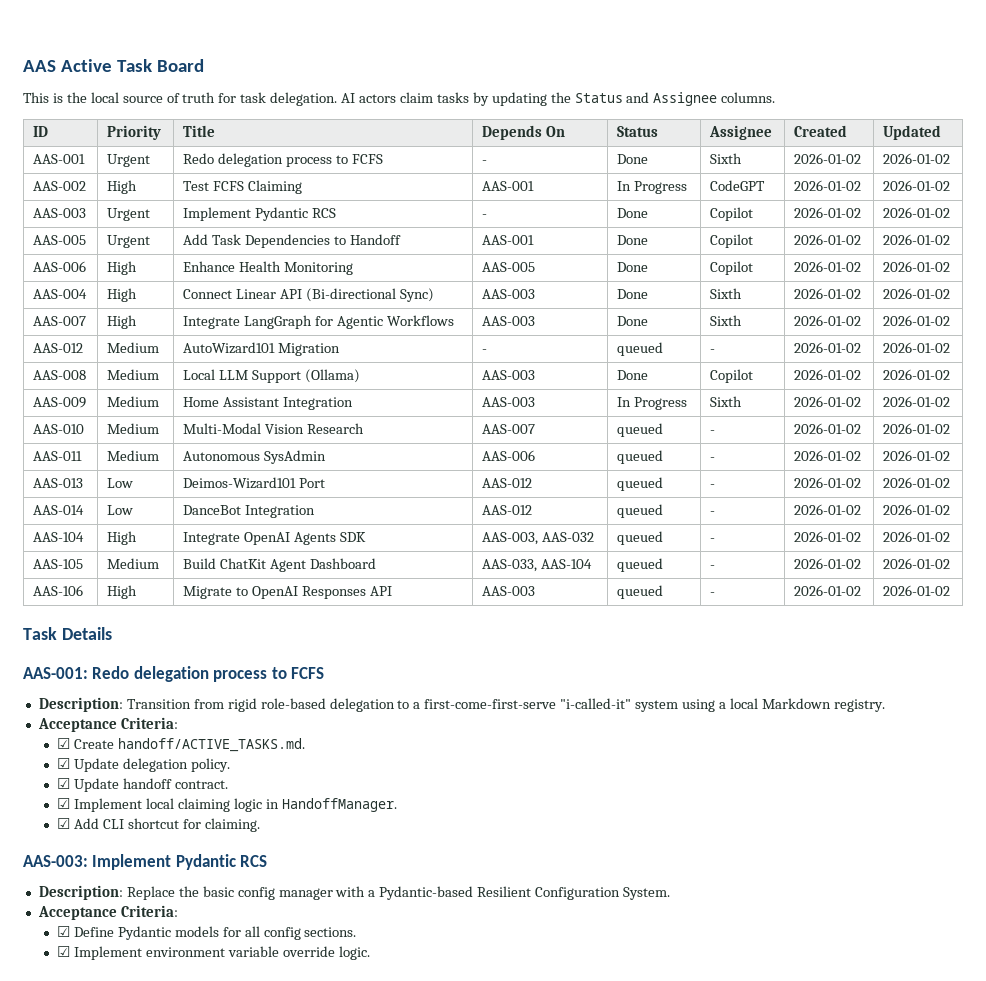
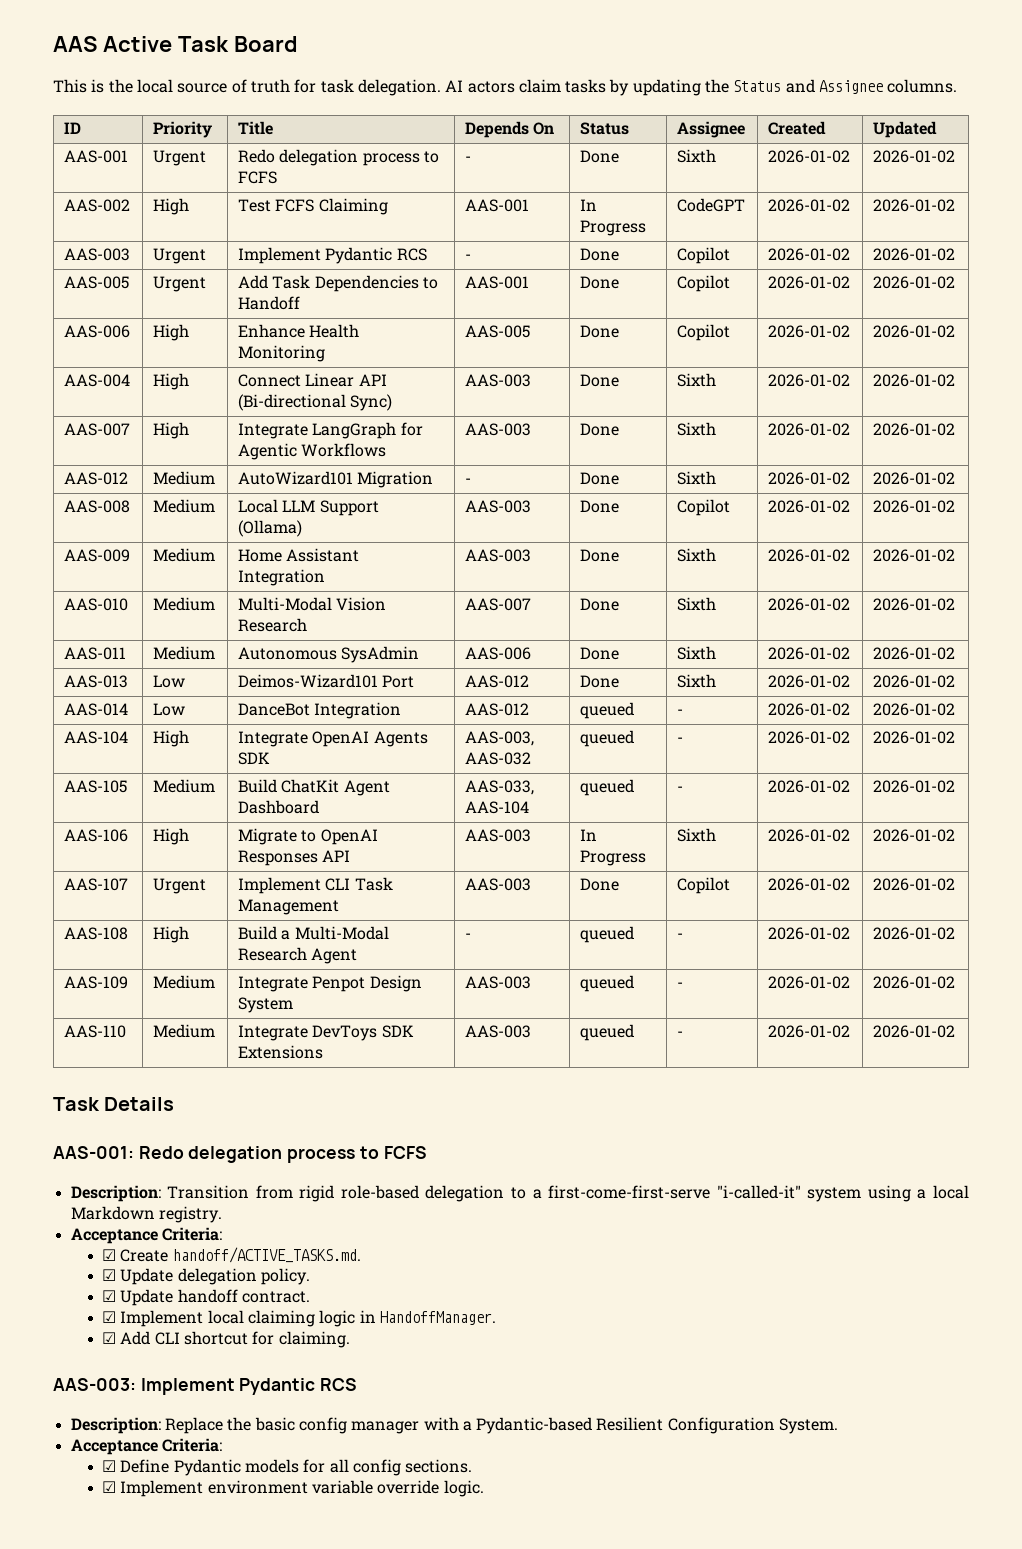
- AAS-012 | Medium | AutoWizard101 Migration | - | queued | - | 2026-01-02 | 2026-01-02
+ AAS-012 | Medium | AutoWizard101 Migration | - | Done | Sixth | 2026-01-02 | 2026-01-02
- AAS-009 | Medium | Home Assistant Integration | AAS-003 | In Progress | Sixth | 2026-01-02 | 2026-01-02
+ AAS-009 | Medium | Home Assistant Integration | AAS-003 | Done | Sixth | 2026-01-02 | 2026-01-02
- AAS-010 | Medium | Multi-Modal Vision Research | AAS-007 | queued | - | 2026-01-02 | 2026-01-02
+ AAS-010 | Medium | Multi-Modal Vision Research | AAS-007 | Done | Sixth | 2026-01-02 | 2026-01-02
- AAS-011 | Medium | Autonomous SysAdmin | AAS-006 | queued | - | 2026-01-02 | 2026-01-02
+ AAS-011 | Medium | Autonomous SysAdmin | AAS-006 | Done | Sixth | 2026-01-02 | 2026-01-02
- AAS-013 | Low | Deimos-Wizard101 Port | AAS-012 | queued | - | 2026-01-02 | 2026-01-02
+ AAS-013 | Low | Deimos-Wizard101 Port | AAS-012 | Done | Sixth | 2026-01-02 | 2026-01-02
- AAS-106 | High | Migrate to OpenAI Responses API | AAS-003 | queued | - | 2026-01-02 | 2026-01-02
+ AAS-106 | High | Migrate to OpenAI Responses API | AAS-003 | In Progress | Sixth | 2026-01-02 | 2026-01-02
+ AAS-107 | Urgent | Implement CLI Task Management | AAS-003 | Done | Copilot | 2026-01-02 | 2026-01-02
+ AAS-108 | High | Build a Multi-Modal Research Agent | - | queued | - | 2026-01-02 | 2026-01-02
+ AAS-109 | Medium | Integrate Penpot Design System | AAS-003 | queued | - | 2026-01-02 | 2026-01-02
+ AAS-110 | Medium | Integrate DevToys SDK Extensions | AAS-003 | queued | - | 2026-01-02 | 2026-01-02

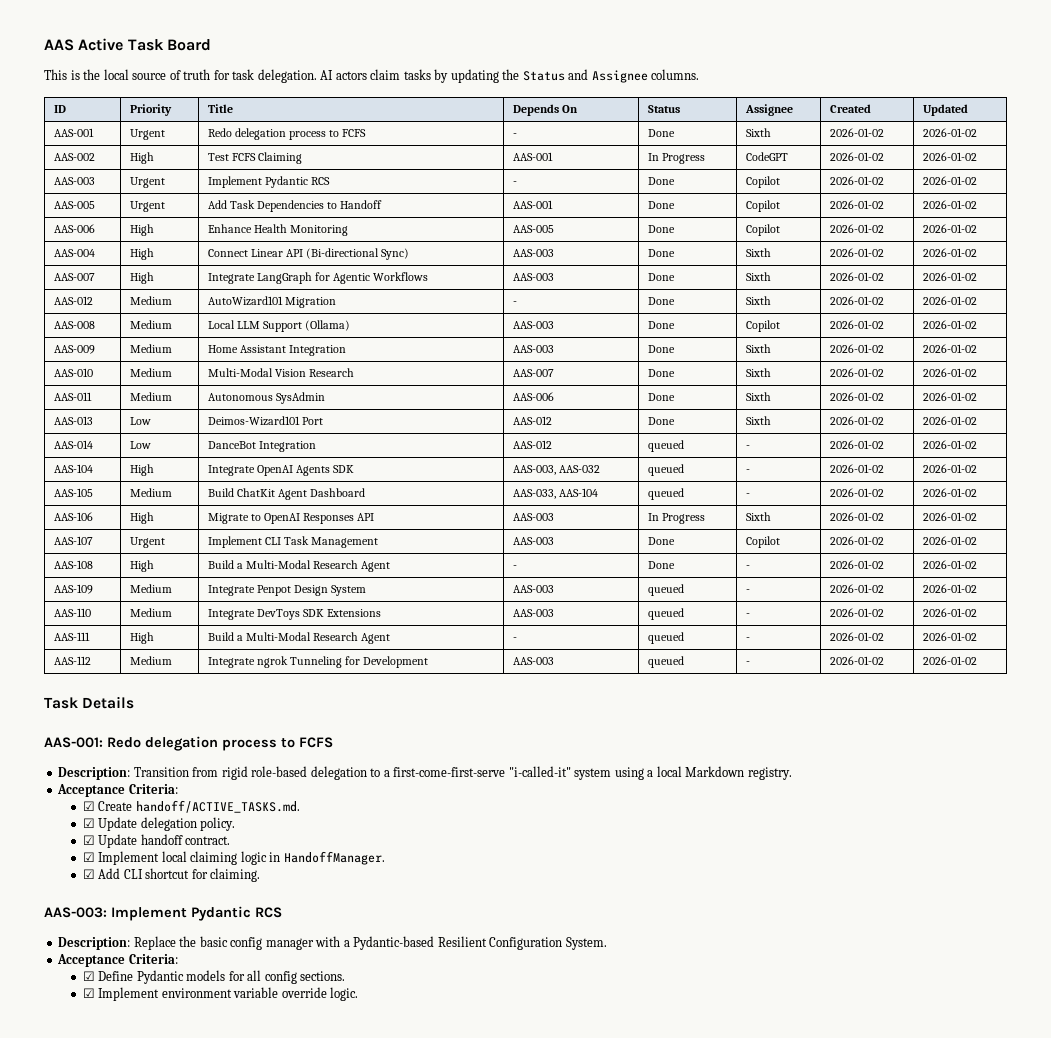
- AAS-108 | High | Build a Multi-Modal Research Agent | - | queued | - | 2026-01-02 | 2026-01-02
+ AAS-108 | High | Build a Multi-Modal Research Agent | - | Done | - | 2026-01-02 | 2026-01-02
+ AAS-111 | High | Build a Multi-Modal Research Agent | - | queued | - | 2026-01-02 | 2026-01-02
+ AAS-112 | Medium | Integrate ngrok Tunneling for Development | AAS-003 | queued | - | 2026-01-02 | 2026-01-02

